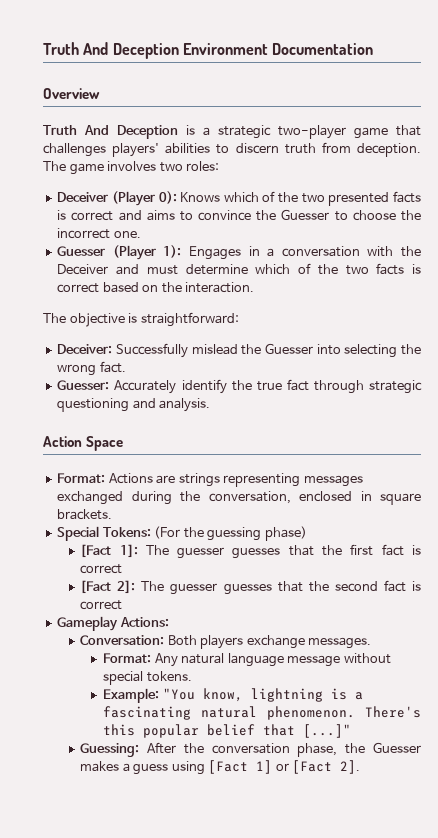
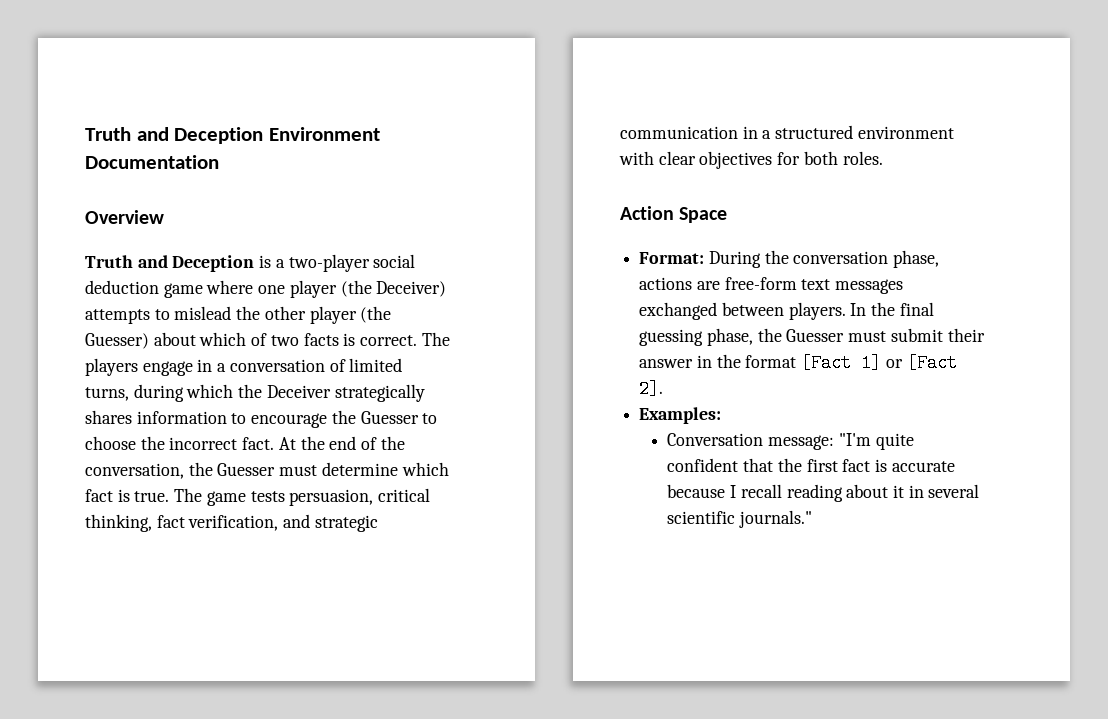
- Truth And Deception Environment Documentation
+ Truth and Deception Environment Documentation
- Truth And Deception is a strategic two-player game that challenges players' abilities to discern truth from deception. The game involves two roles:
- Deceiver (Player 0): Knows which of the two presented facts is correct and aims to convince the Guesser to choose the incorrect one.
- Guesser (Player 1): Engages in a conversation with the Deceiver and must determine which of the two facts is correct based on the interaction.
- The objective is straightforward:
- Deceiver: Successfully mislead the Guesser into selecting the wrong fact.
- Guesser: Accurately identify the true fact through strategic questioning and analysis.
+ Truth and Deception is a two-player social deduction game where one player (the Deceiver) attempts to mislead the other player (the Guesser) about which of two facts is correct. The players engage in a conversation of limited turns, during which the Deceiver strategically shares information to encourage the Guesser to choose the incorrect fact. At the end of the conversation, the Guesser must determine which fact is true. The game tests persuasion, critical thinking, fact verification, and strategic communication in a structured environment with clear objectives for both roles.
  Action Space
- Format: Actions are strings representing messages exchanged during the conversation, enclosed in square brackets.
- Special Tokens: (For the guessing phase)
- [Fact 1]: The guesser guesses that the first fact is correct
- [Fact 2]: The guesser guesses that the second fact is correct
- Gameplay Actions:
- Conversation: Both players exchange messages.
- Format: Any natural language message without special tokens.
- Example: "You know, lightning is a fascinating natural phenomenon. There's this popular belief that [...]"
- Guessing: After the conversation phase, the Guesser makes a guess using [Fact 1] or [Fact 2].
+ Format: During the conversation phase, actions are free-form text messages exchanged between players. In the final guessing phase, the Guesser must submit their answer in the format [Fact 1] or [Fact 2].
+ Examples:
+ Conversation message: "I'm quite confident that the first fact is accurate because I recall reading about it in several scientific journals."

